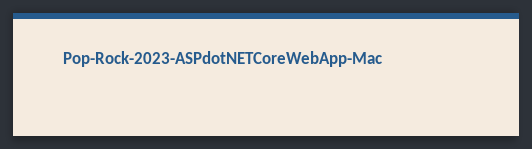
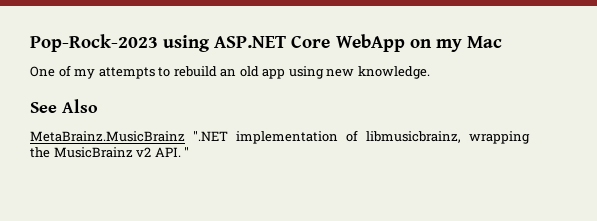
- Pop-Rock-2023-ASPdotNETCoreWebApp-Mac
+ Pop-Rock-2023 using ASP.NET Core WebApp on my Mac
+ One of my attempts to rebuild an old app using new knowledge.
+ See Also
+ MetaBrainz.MusicBrainz ".NET implementation of libmusicbrainz, wrapping the MusicBrainz v2 API. "

